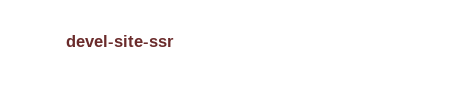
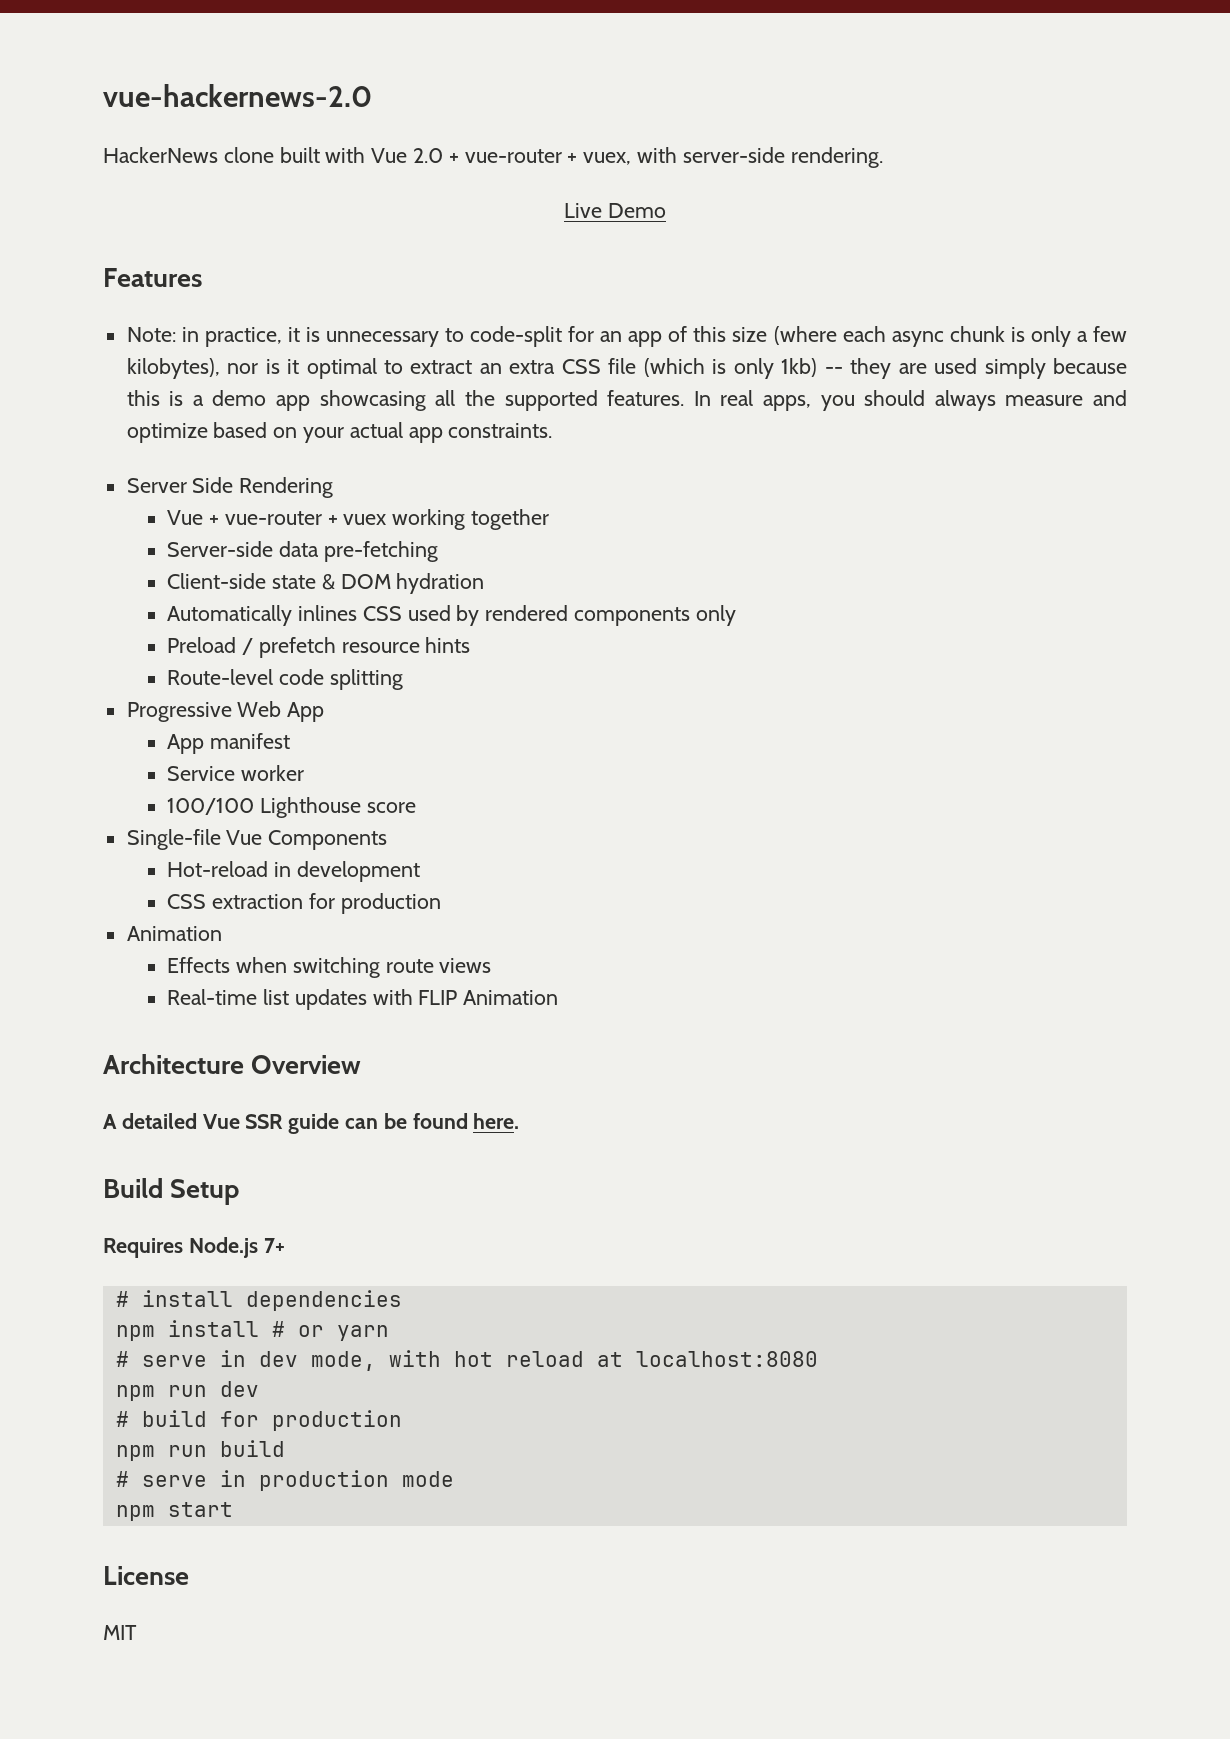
- devel-site-ssr
+ vue-hackernews-2.0
+ HackerNews clone built with Vue 2.0 + vue-router + vuex, with server-side rendering.
+ Live Demo
+ Features
+ Note: in practice, it is unnecessary to code-split for an app of this size (where each async chunk is only a few kilobytes), nor is it optimal to extract an extra CSS file (which is only 1kb) -- they are used simply because this is a demo app showcasing all the supported features. In real apps, you should always measure and optimize based on your actual app constraints.
+ Server Side Rendering
+ Vue + vue-router + vuex working together
+ Server-side data pre-fetching
+ Client-side state & DOM hydration
+ Automatically inlines CSS used by rendered components only
+ Preload / prefetch resource hints
+ Route-level code splitting
+ Progressive Web App
+ App manifest
+ Service worker
+ 100/100 Lighthouse score
+ Single-file Vue Components
+ Hot-reload in development
+ CSS extraction for production
+ Animation
+ Effects when switching route views
+ Real-time list updates with FLIP Animation
+ Architecture Overview
+ A detailed Vue SSR guide can be found here.
+ Build Setup
+ Requires Node.js 7+
+ # install dependencies
+ npm install # or yarn
+ # serve in dev mode, with hot reload at localhost:8080
+ npm run dev
+ # build for production
+ npm run build
+ # serve in production mode
+ npm start
+ License
+ MIT

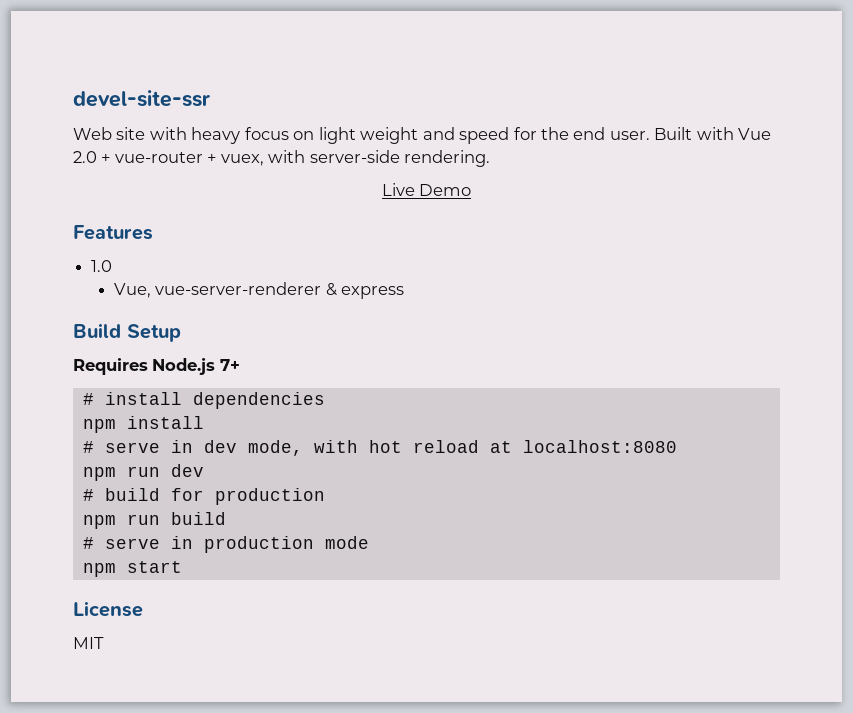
- vue-hackernews-2.0
- HackerNews clone built with Vue 2.0 + vue-router + vuex, with server-side rendering.
+ devel-site-ssr
+ Web site with heavy focus on light weight and speed for the end user. Built with Vue 2.0 + vue-router + vuex, with server-side rendering.
- Note: in practice, it is unnecessary to code-split for an app of this size (where each async chunk is only a few kilobytes), nor is it optimal to extract an extra CSS file (which is only 1kb) -- they are used simply because this is a demo app showcasing all the supported features. In real apps, you should always measure and optimize based on your actual app constraints.
- Server Side Rendering
- Vue + vue-router + vuex working together
- Server-side data pre-fetching
- Client-side state & DOM hydration
- Automatically inlines CSS used by rendered components only
- Preload / prefetch resource hints
- Route-level code splitting
- Progressive Web App
- App manifest
- Service worker
- 100/100 Lighthouse score
- Single-file Vue Components
- Hot-reload in development
- CSS extraction for production
- Animation
- Effects when switching route views
- Real-time list updates with FLIP Animation
- Architecture Overview
- A detailed Vue SSR guide can be found here.
+ 1.0
+ Vue, vue-server-renderer & express
- npm install # or yarn
+ npm install

